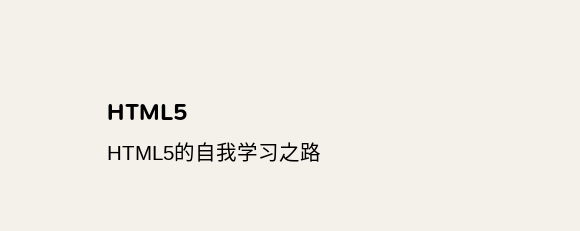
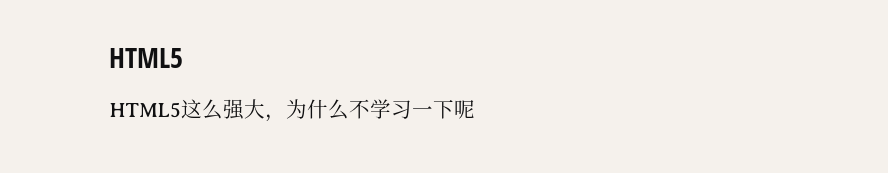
- HTML5的自我学习之路
+ HTML5这么强大，为什么不学习一下呢

